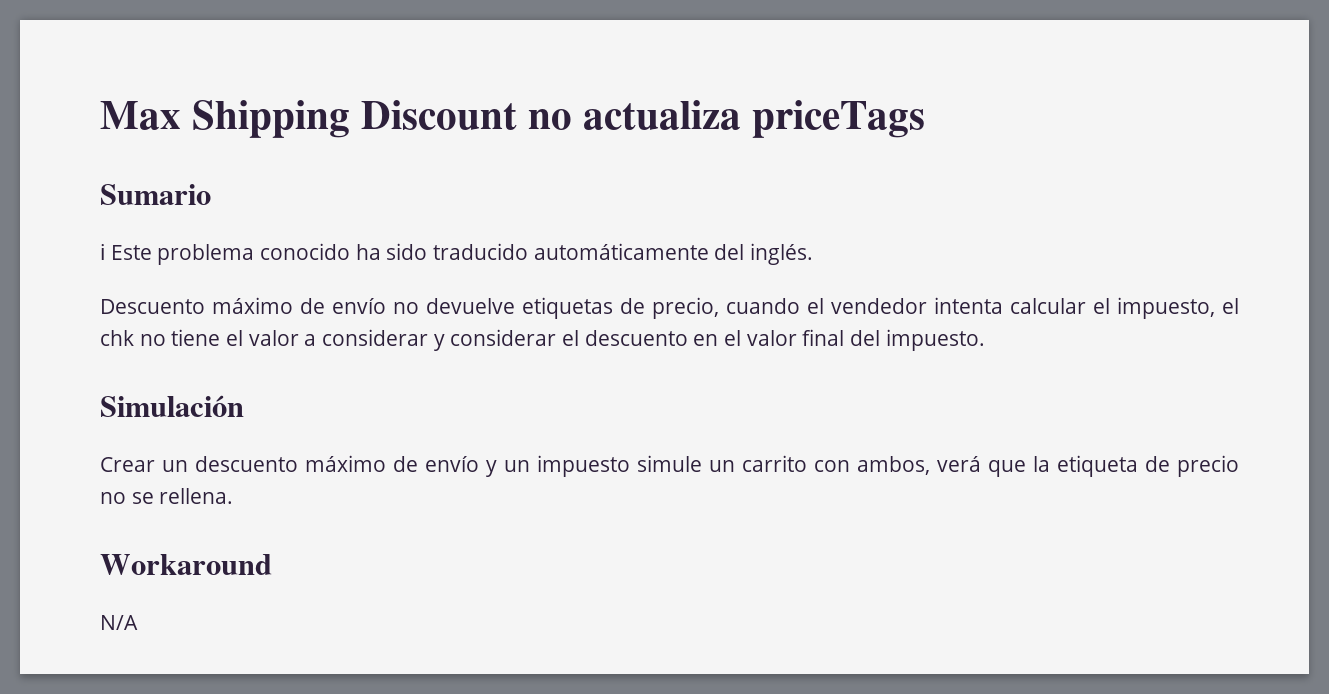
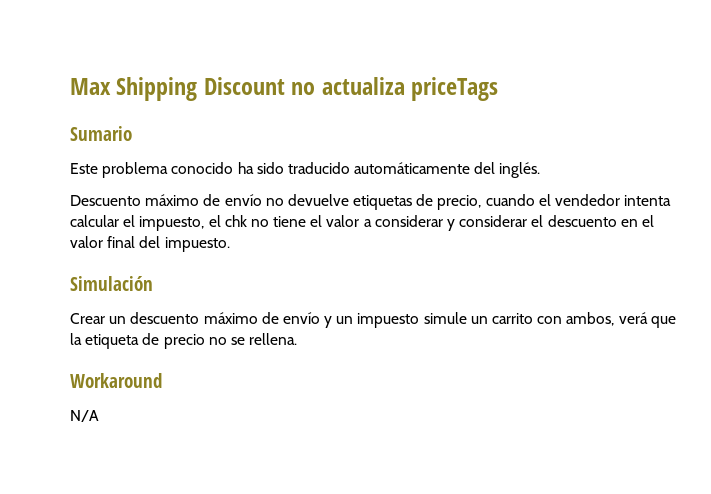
- ℹ Este problema conocido ha sido traducido automáticamente del inglés.
+ Este problema conocido ha sido traducido automáticamente del inglés.

